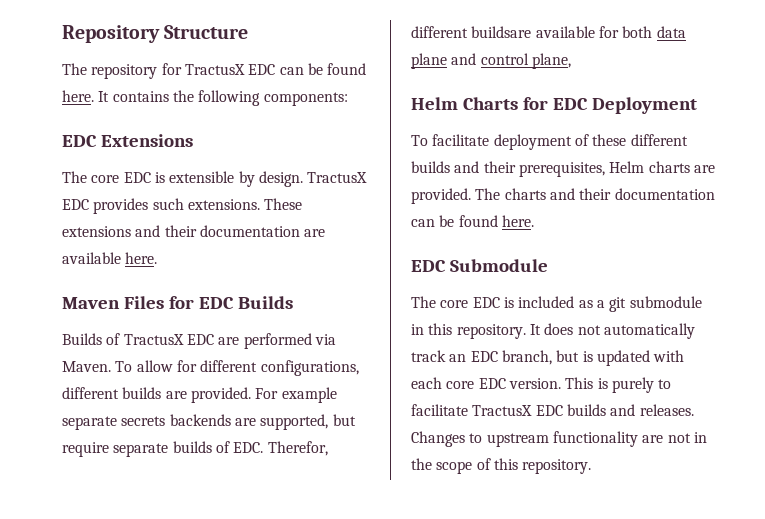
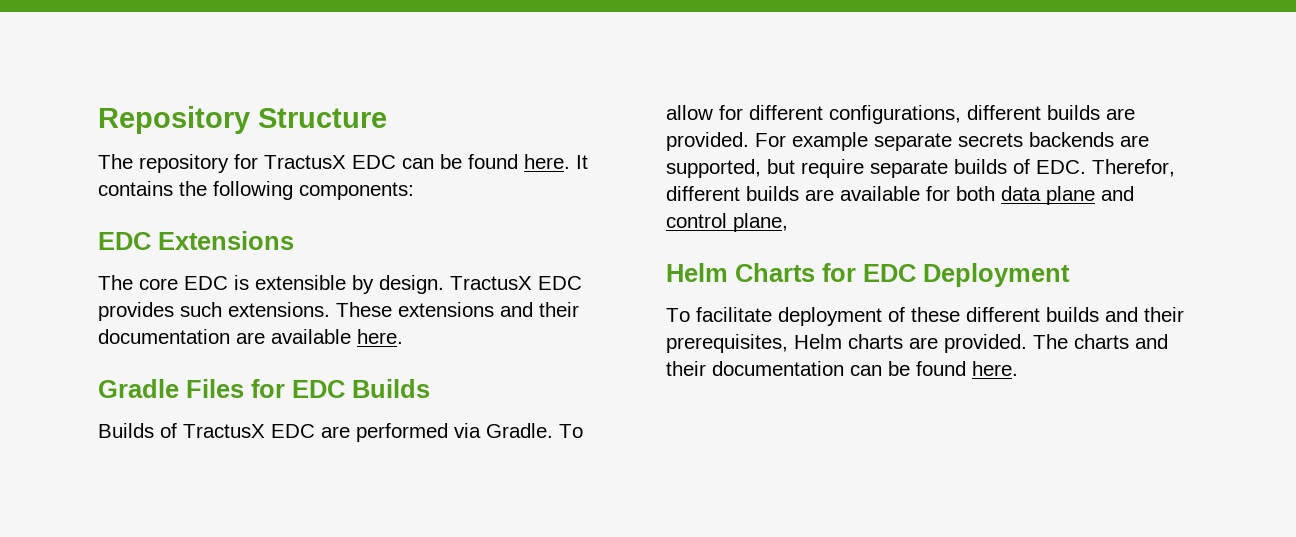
- Maven Files for EDC Builds
+ Gradle Files for EDC Builds
- Builds of TractusX EDC are performed via Maven.
+ Builds of TractusX EDC are performed via Gradle.
- For example separate secrets backends are supported, but require separate builds of EDC. Therefor, different buildsare available for both data plane and control plane,
+ For example separate secrets backends are supported, but require separate builds of EDC. Therefor, different builds are available for both data plane and control plane,
- EDC Submodule
- The core EDC is included as a git submodule in this repository. It does not automatically track an EDC branch, but is updated with each core EDC version. This is purely to facilitate TractusX EDC builds and releases. Changes to upstream functionality are not in the scope of this repository.

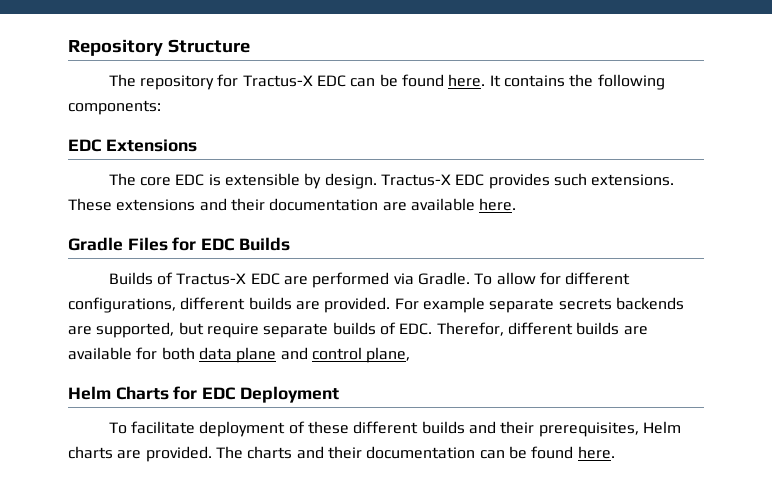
- The repository for TractusX EDC can be found here.
+ The repository for Tractus-X EDC can be found here.
- TractusX EDC provides such extensions.
+ Tractus-X EDC provides such extensions.
- Builds of TractusX EDC are performed via Gradle.
+ Builds of Tractus-X EDC are performed via Gradle.

